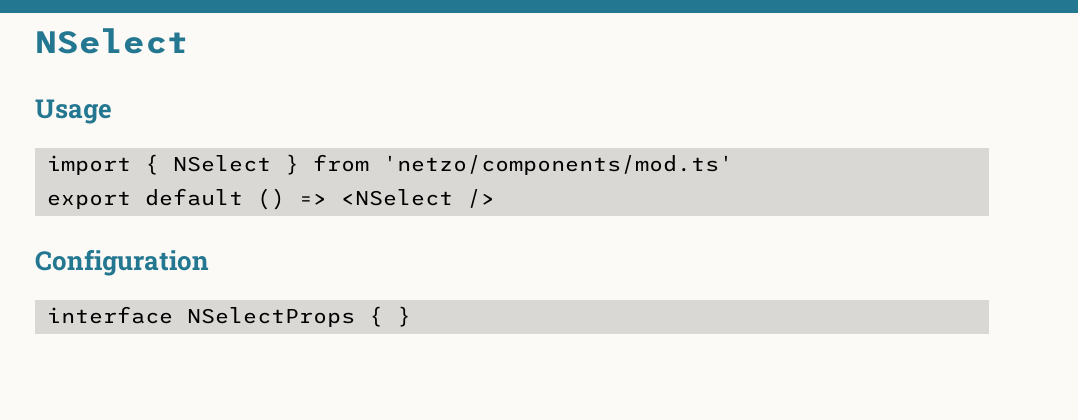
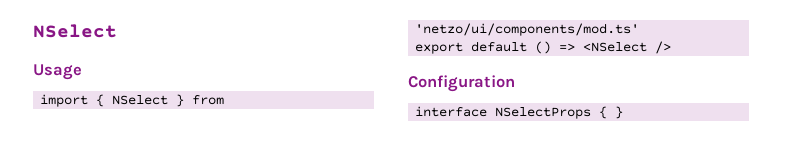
- import { NSelect } from 'netzo/components/mod.ts'
+ import { NSelect } from 'netzo/ui/components/mod.ts'

